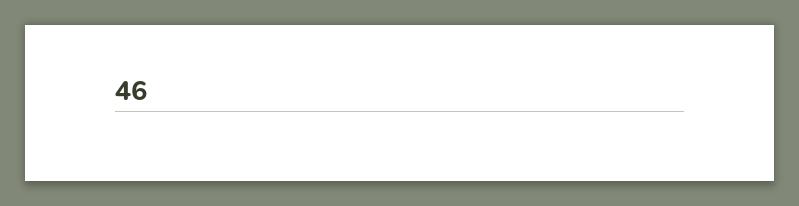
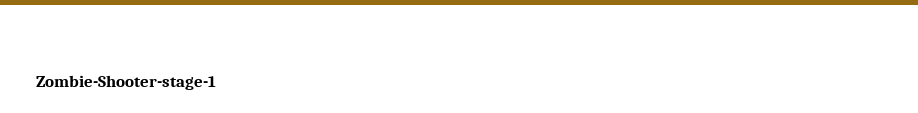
- 46
+ Zombie-Shooter-stage-1

